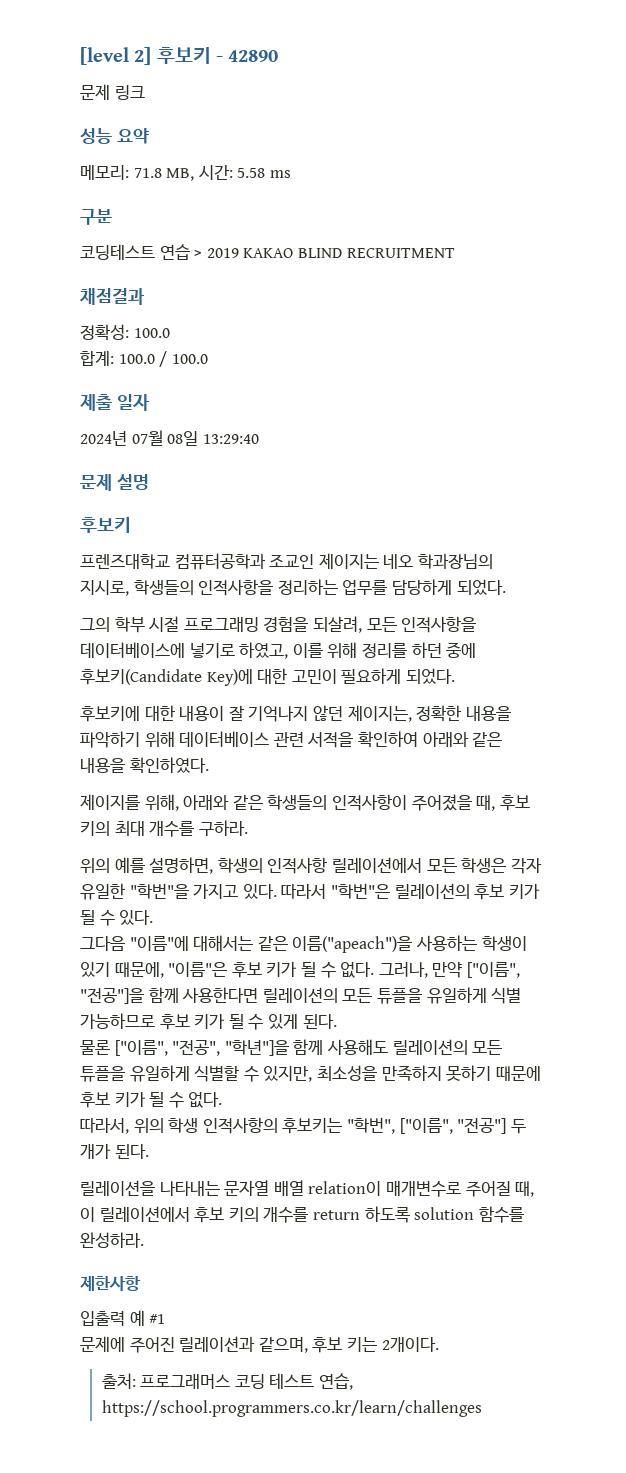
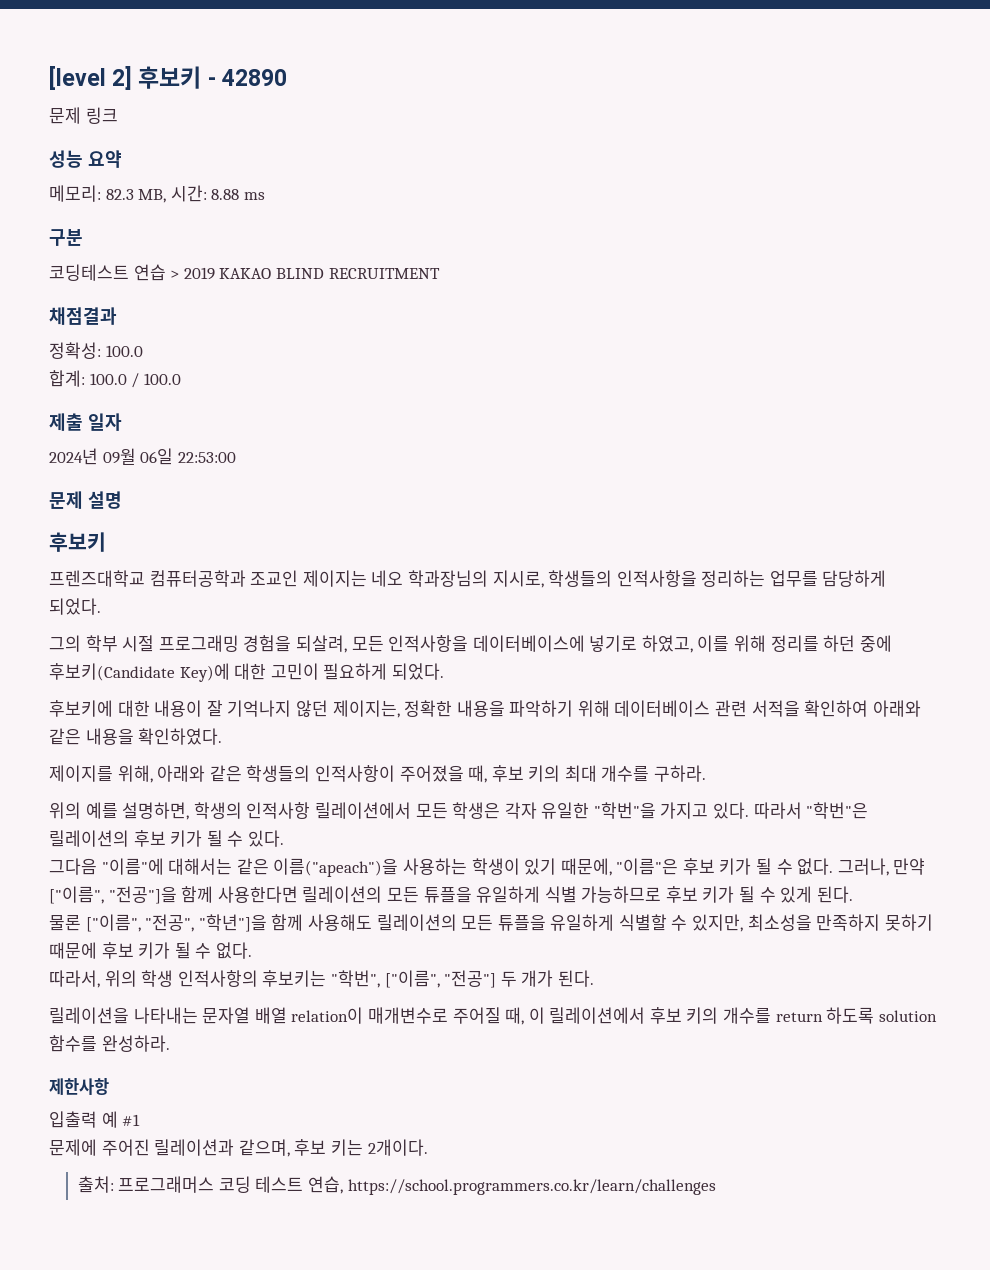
- 메모리: 71.8 MB, 시간: 5.58 ms
+ 메모리: 82.3 MB, 시간: 8.88 ms
- 2024년 07월 08일 13:29:40
+ 2024년 09월 06일 22:53:00

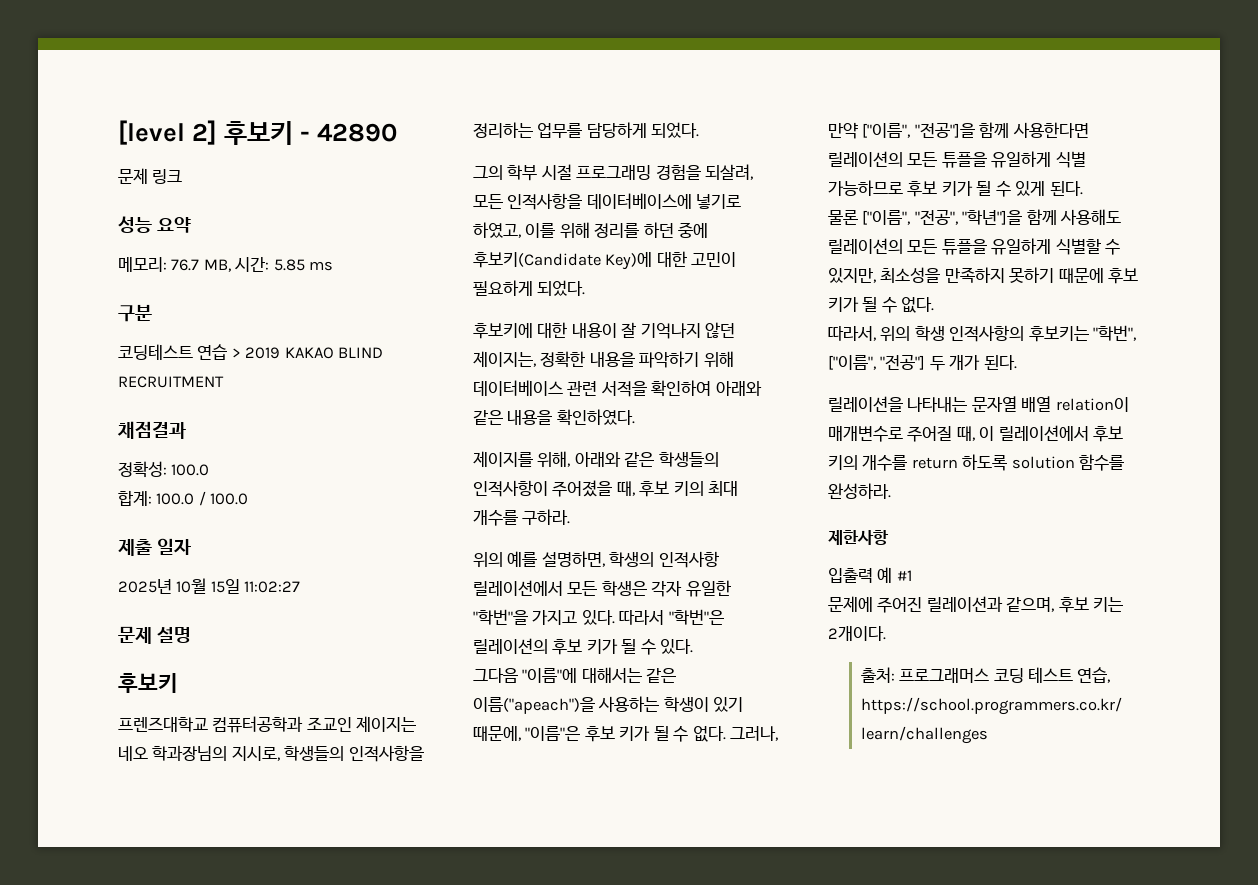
- 메모리: 82.3 MB, 시간: 8.88 ms
+ 메모리: 76.7 MB, 시간: 5.85 ms
- 2024년 09월 06일 22:53:00
+ 2025년 10월 15일 11:02:27

